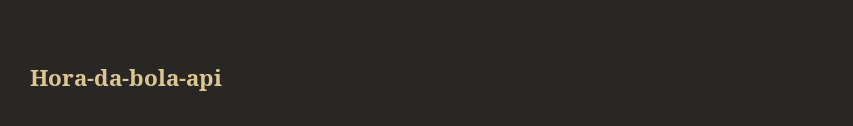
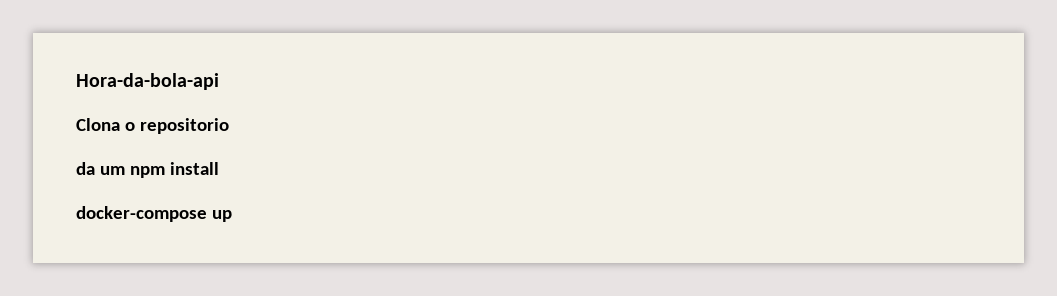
+ Clona o repositorio
+ da um npm install
+ docker-compose up

